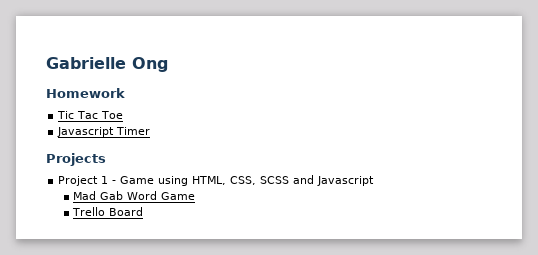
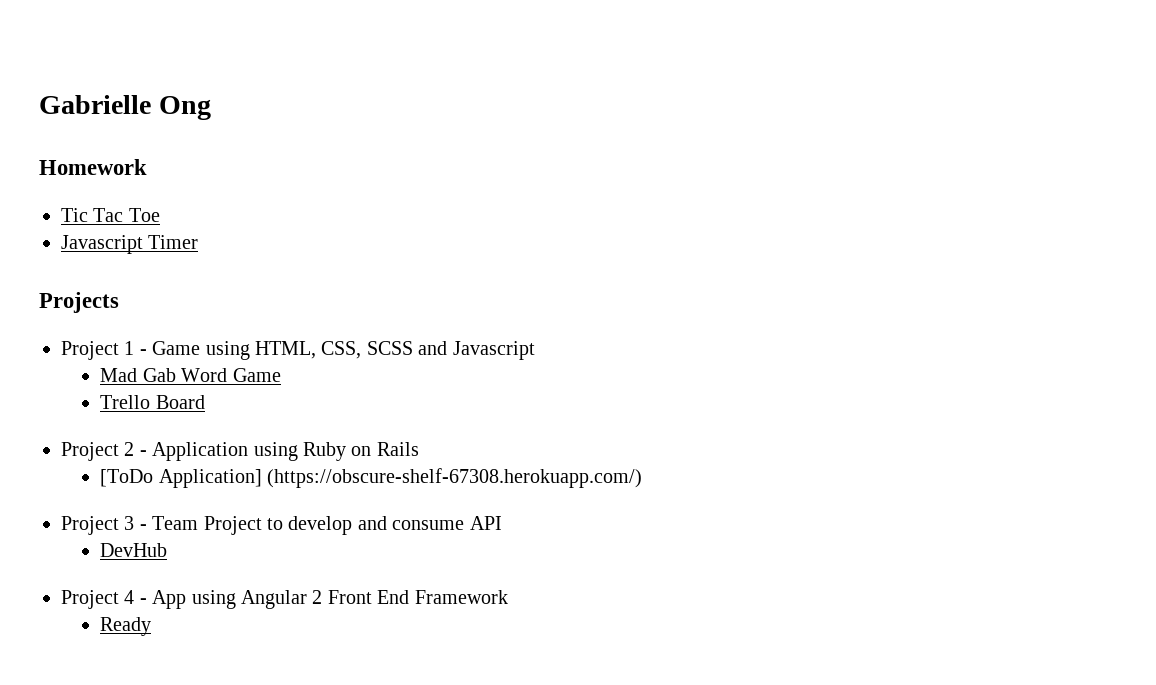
+ Project 2 - Application using Ruby on Rails
+ [ToDo Application] (https://obscure-shelf-67308.herokuapp.com/)
+ Project 3 - Team Project to develop and consume API
+ DevHub
+ Project 4 - App using Angular 2 Front End Framework
+ Ready

